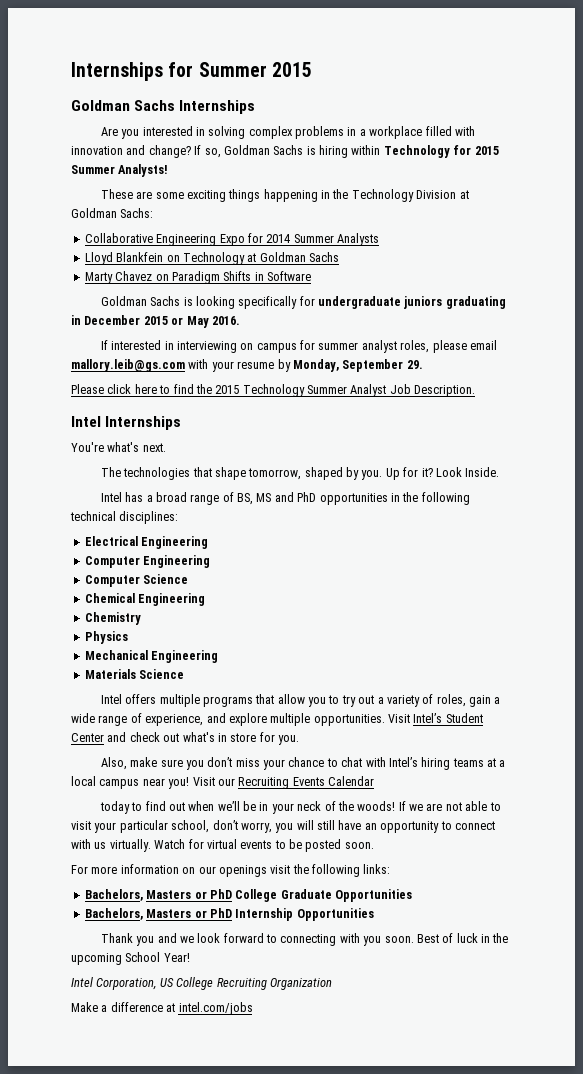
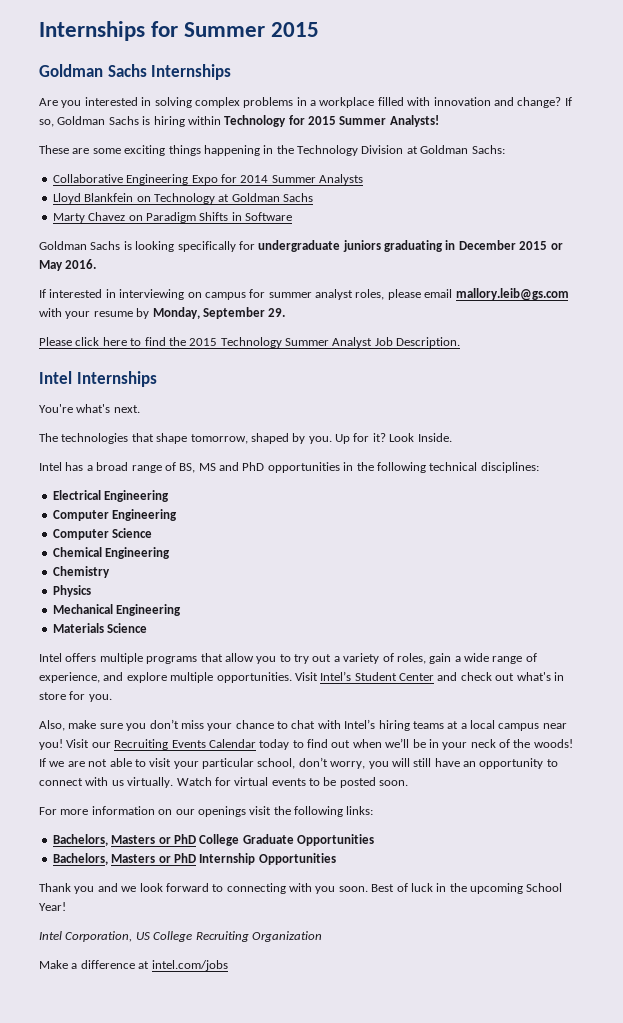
- Visit our Recruiting Events Calendar
- today to find out when we’ll be in your neck of the woods!
+ Visit our Recruiting Events Calendar today to find out when we’ll be in your neck of the woods!

